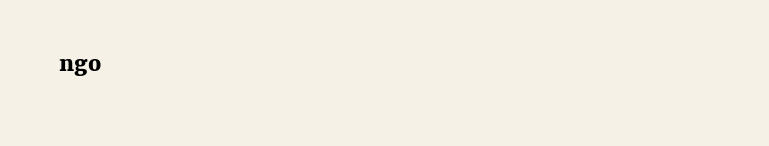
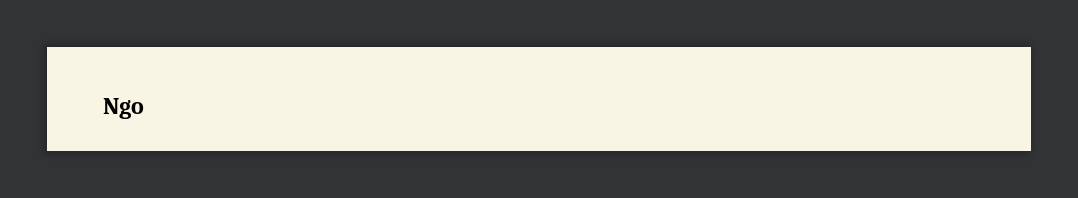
- ngo
+ Ngo

